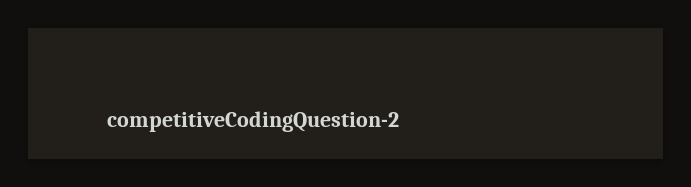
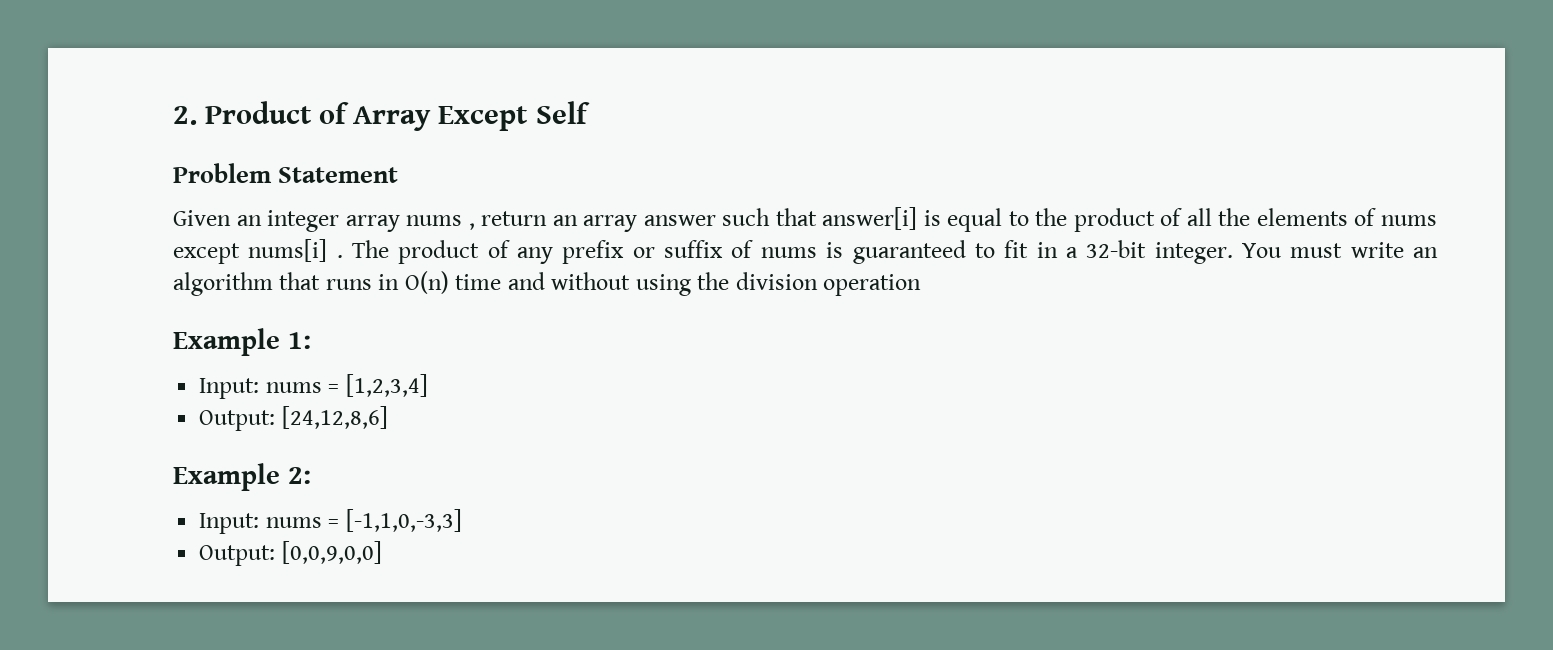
- competitiveCodingQuestion-2
+ 2. Product of Array Except Self
+ Problem Statement
+ Given an integer array nums , return an array answer such that answer[i] is equal to the product of all the elements of nums except nums[i] . The product of any prefix or suffix of nums is guaranteed to fit in a 32-bit integer. You must write an algorithm that runs in O(n) time and without using the division operation
+ Example 1:
+ Input: nums = [1,2,3,4]
+ Output: [24,12,8,6]
+ Example 2:
+ Input: nums = [-1,1,0,-3,3]
+ Output: [0,0,9,0,0]

